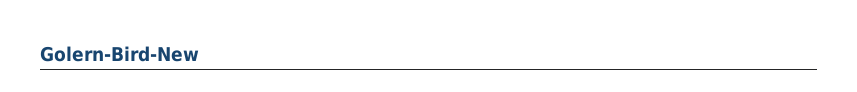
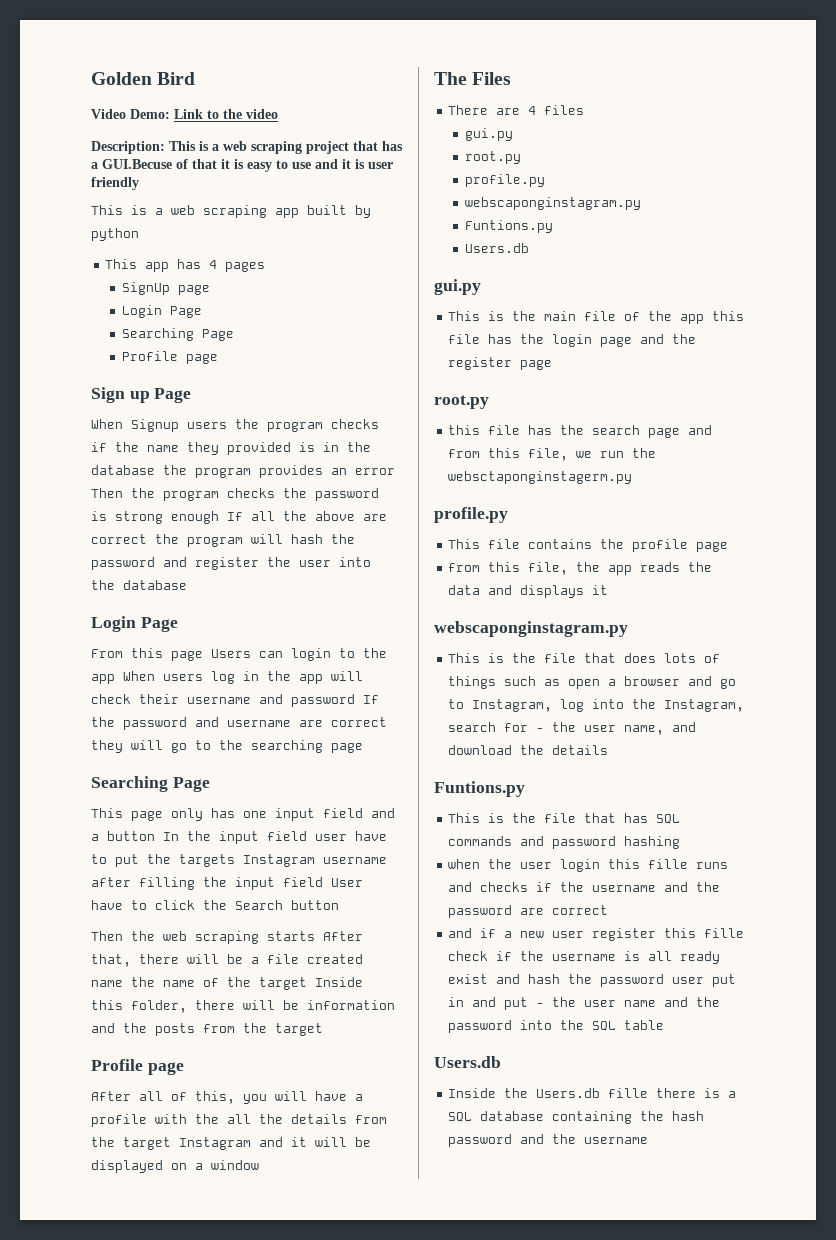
- Golern-Bird-New
+ Golden Bird
+ Video Demo: Link to the video
+ Description: This is a web scraping project that has a GUI.Becuse of that it is easy to use and it is user friendly
+ This is a web scraping app built by python
+ This app has 4 pages
+ SignUp page
+ Login Page
+ Searching Page
+ Profile page
+ Sign up Page
+ When Signup users the program checks if the name they provided is in the database the program provides an error Then the program checks the password is strong enough If all the above are correct the program will hash the password and register the user into the database
+ Login Page
+ From this page Users can login to the app When users log in the app will check their username and password If the password and username are correct they will go to the searching page
+ Searching Page
+ This page only has one input field and a button In the input field user have to put the targets Instagram username after filling the input field User have to click the Search button
+ Then the web scraping starts After that, there will be a file created name the name of the target Inside this folder, there will be information and the posts from the target
+ Profile page
+ After all of this, you will have a profile with the all the details from the target Instagram and it will be displayed on a window
+ The Files
+ There are 4 files
+ gui.py
+ root.py
+ profile.py
+ webscaponginstagram.py
+ Funtions.py
+ Users.db
+ gui.py
+ This is the main file of the app this file has the login page and the register page
+ root.py
+ this file has the search page and from this file, we run the websctaponginstagerm.py
+ profile.py
+ This file contains the profile page
+ from this file, the app reads the data and displays it
+ webscaponginstagram.py
+ This is the file that does lots of things such as open a browser and go to Instagram, log into the Instagram, search for - the user name, and download the details
+ Funtions.py
+ This is the file that has SQL commands and password hashing
+ when the user login this fille runs and checks if the username and the password are correct
+ and if a new user register this fille check if the username is all ready exist and hash the password user put in and put - the user name and the password into the SQL table
+ Users.db
+ Inside the Users.db fille there is a SQL database containing the hash password and the username

